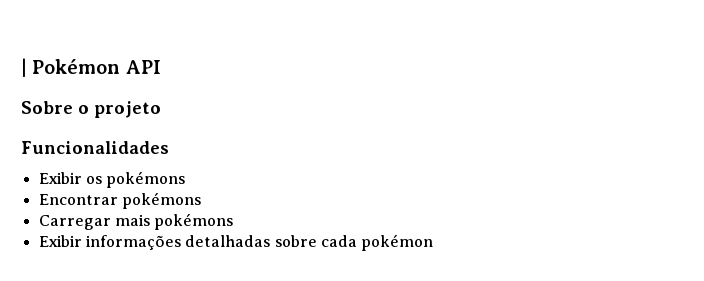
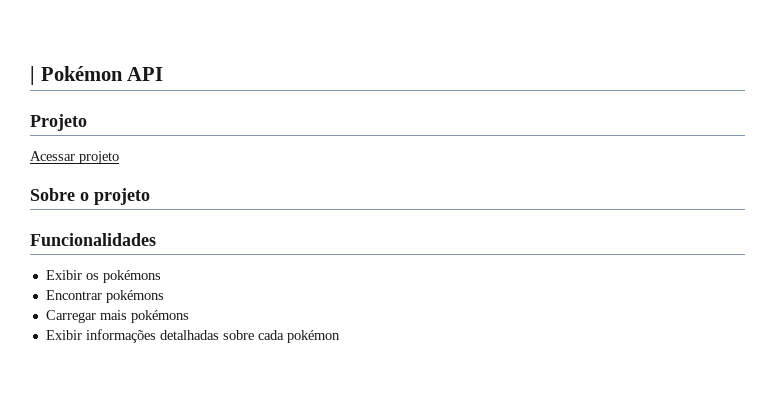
+ Projeto
+ Acessar projeto

